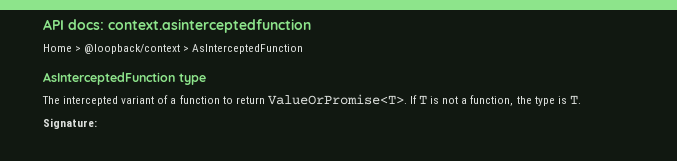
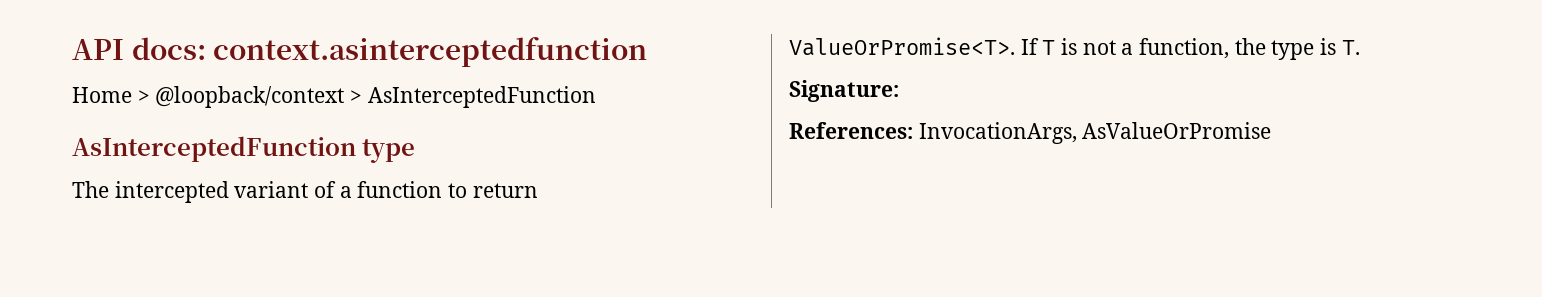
+ References: InvocationArgs, AsValueOrPromise

